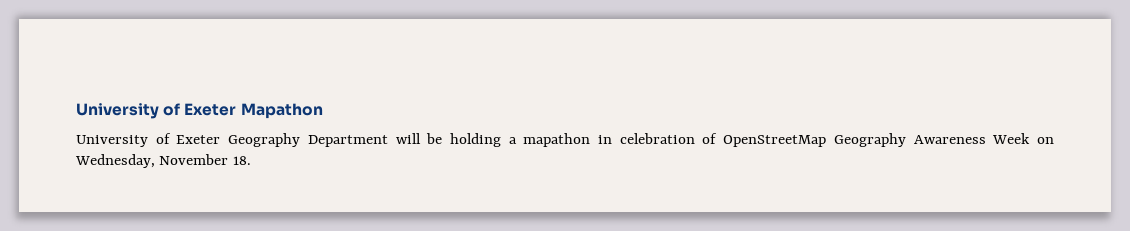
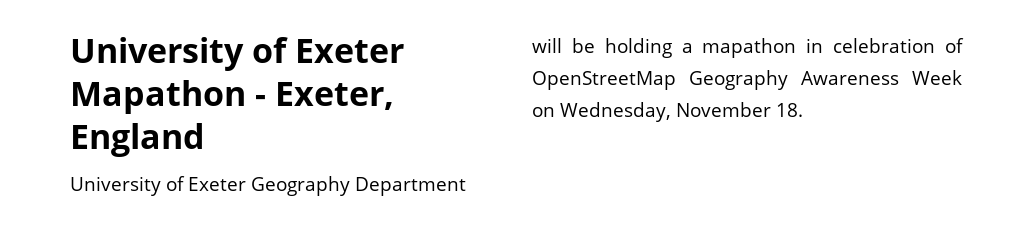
- University of Exeter Mapathon
+ University of Exeter Mapathon - Exeter, England

